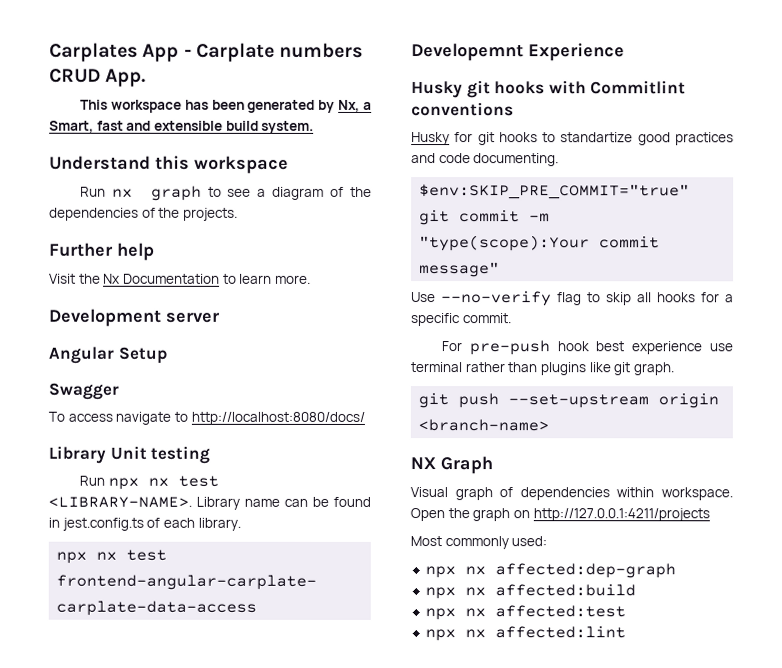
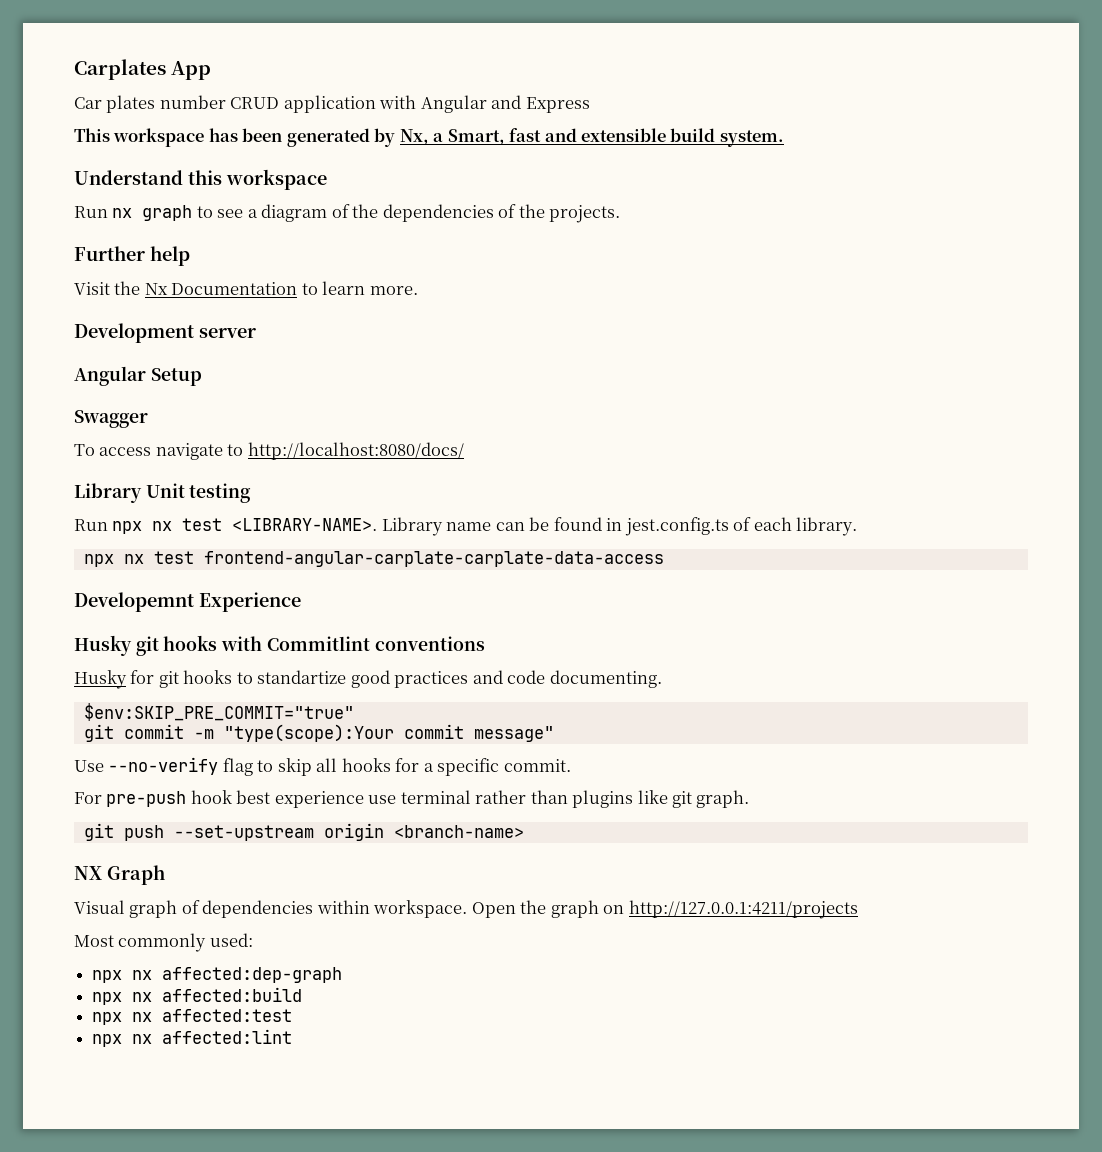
- Carplates App - Carplate numbers CRUD App.
+ Carplates App
+ Car plates number CRUD application with Angular and Express

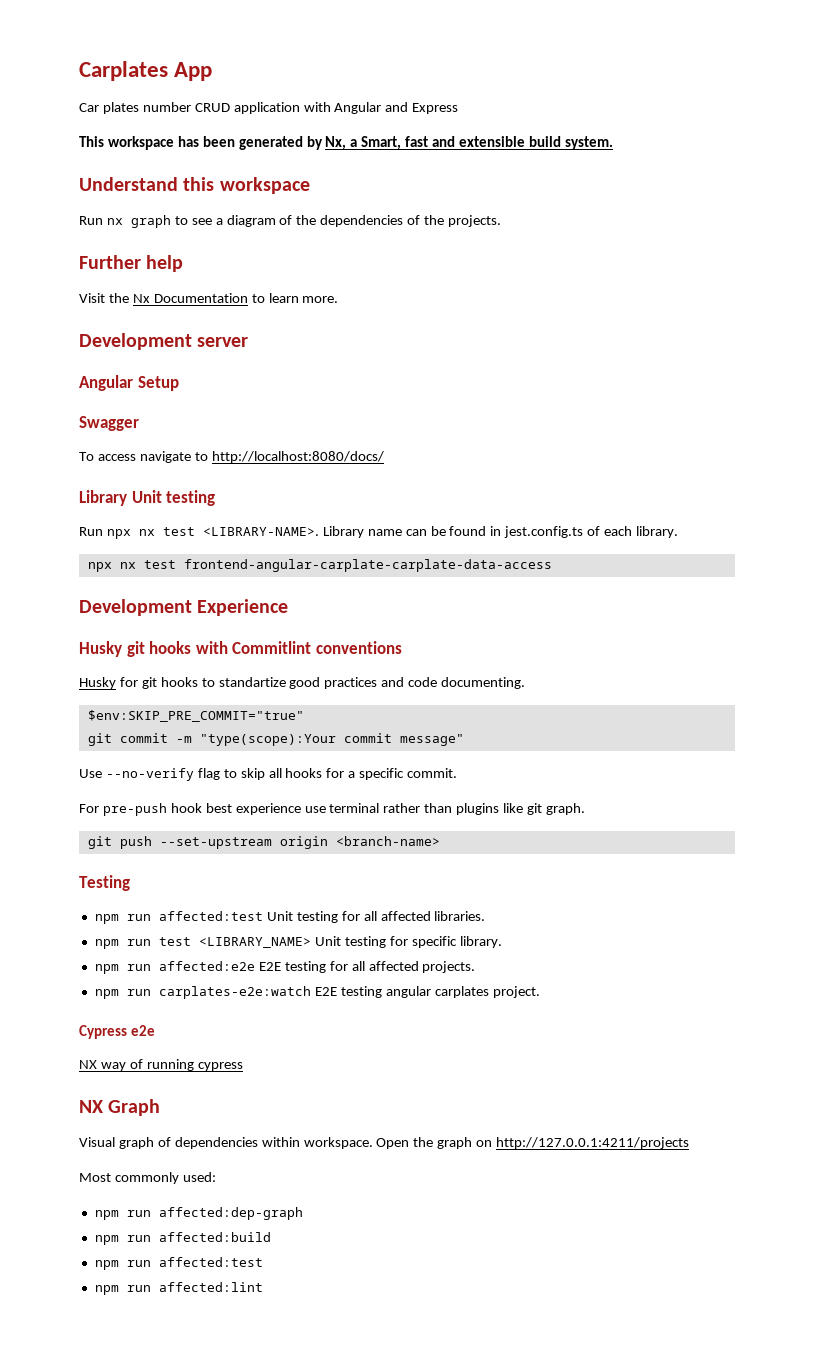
- Developemnt Experience
+ Development Experience
+ Testing
+ npm run affected:test Unit testing for all affected libraries.
+ npm run test <LIBRARY_NAME> Unit testing for specific library.
+ npm run affected:e2e E2E testing for all affected projects.
+ npm run carplates-e2e:watch E2E testing angular carplates project.
+ Cypress e2e
+ NX way of running cypress
- npx nx affected:dep-graph
+ npm run affected:dep-graph
- npx nx affected:build
- npx nx affected:test
+ npm run affected:build
+ npm run affected:test
- npx nx affected:lint
+ npm run affected:lint

